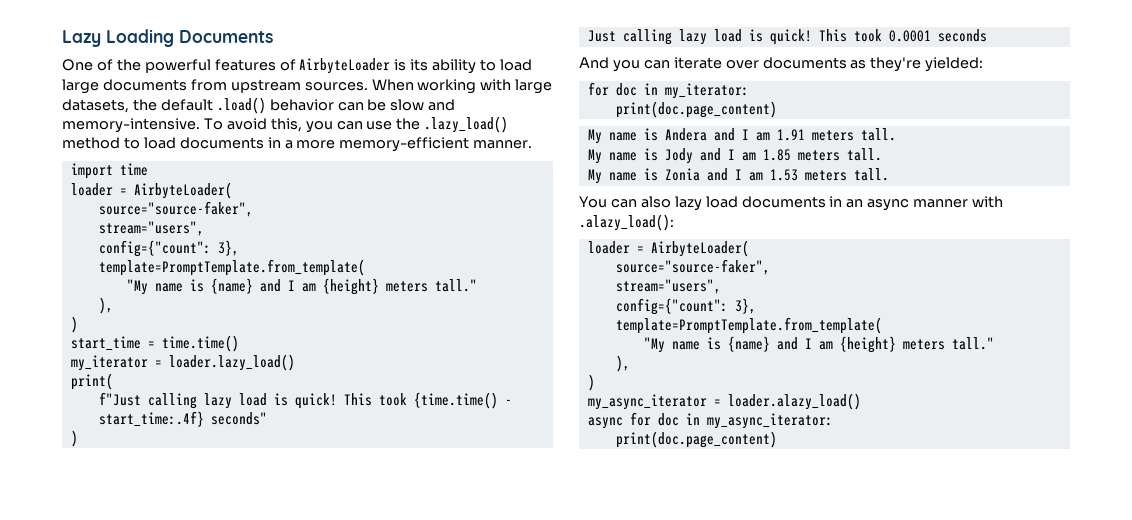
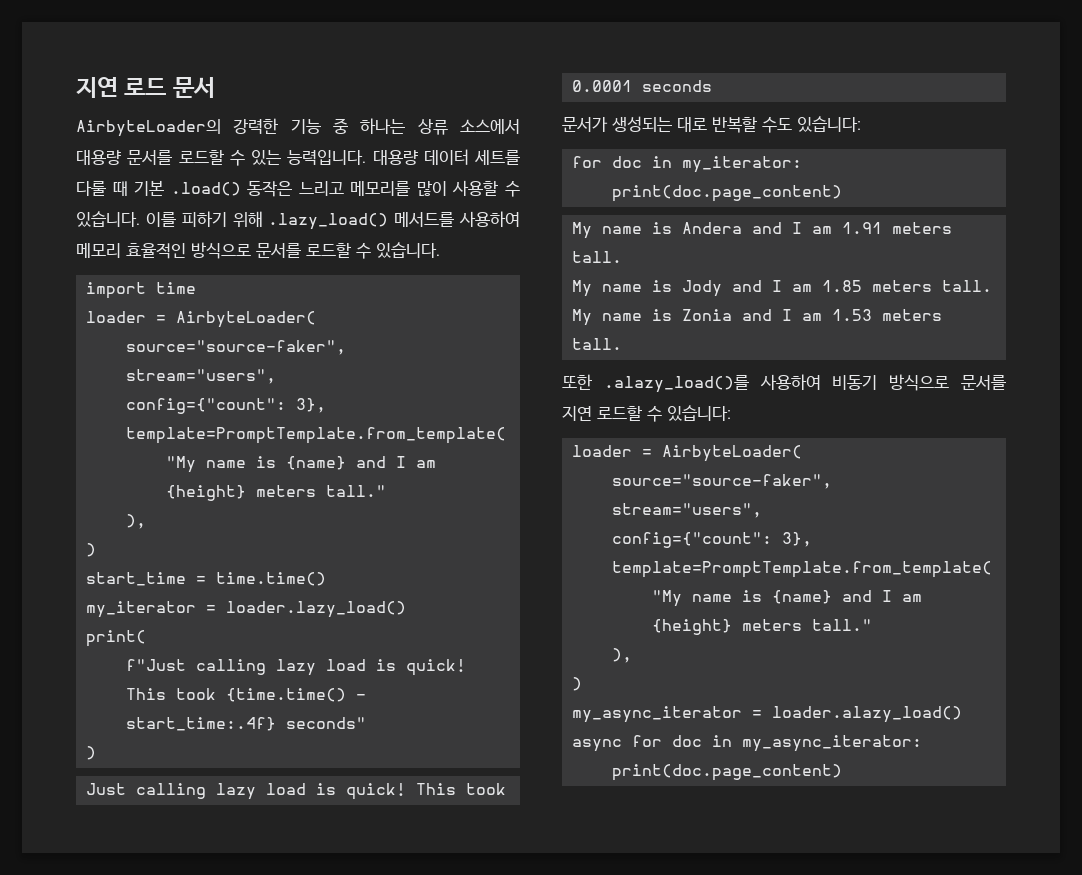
- Lazy Loading Documents
- One of the powerful features of AirbyteLoader is its ability to load large documents from upstream sources. When working with large datasets, the default .load() behavior can be slow and memory-intensive. To avoid this, you can use the .lazy_load() method to load documents in a more memory-efficient manner.
+ 지연 로드 문서
+ AirbyteLoader의 강력한 기능 중 하나는 상류 소스에서 대용량 문서를 로드할 수 있는 능력입니다. 대용량 데이터 세트를 다룰 때 기본 .load() 동작은 느리고 메모리를 많이 사용할 수 있습니다. 이를 피하기 위해 .lazy_load() 메서드를 사용하여 메모리 효율적인 방식으로 문서를 로드할 수 있습니다.
- And you can iterate over documents as they're yielded:
+ 문서가 생성되는 대로 반복할 수도 있습니다:
- You can also lazy load documents in an async manner with .alazy_load():
+ 또한 .alazy_load()를 사용하여 비동기 방식으로 문서를 지연 로드할 수 있습니다:

